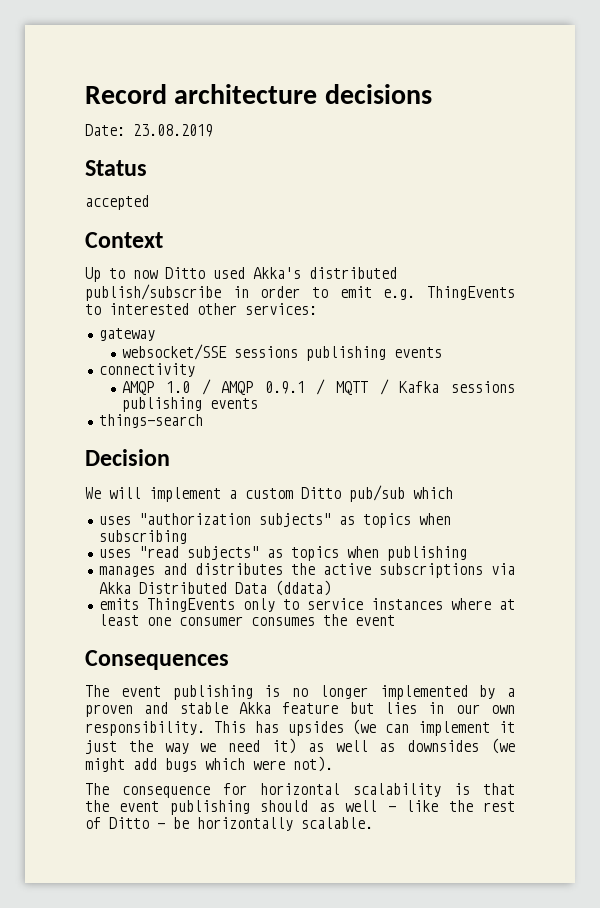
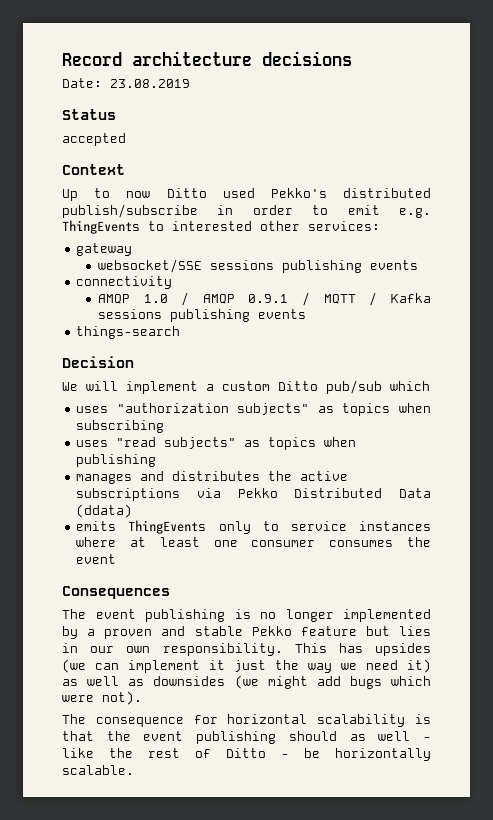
- Up to now Ditto used Akka's distributed publish/subscribe in order to emit e.g. ThingEvents to interested other services:
+ Up to now Ditto used Pekko's distributed publish/subscribe in order to emit e.g. ThingEvents to interested other services:
- manages and distributes the active subscriptions via Akka Distributed Data (ddata)
+ manages and distributes the active subscriptions via Pekko Distributed Data (ddata)
- The event publishing is no longer implemented by a proven and stable Akka feature but lies in our own responsibility.
+ The event publishing is no longer implemented by a proven and stable Pekko feature but lies in our own responsibility.

